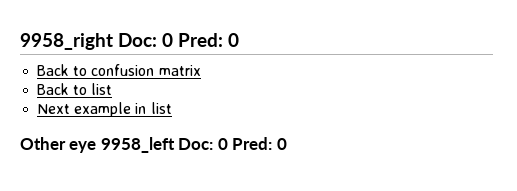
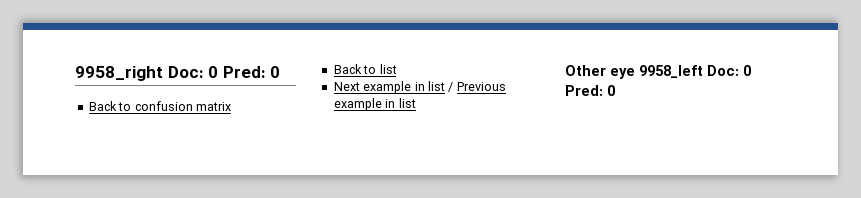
- Next example in list
+ Next example in list / Previous example in list

